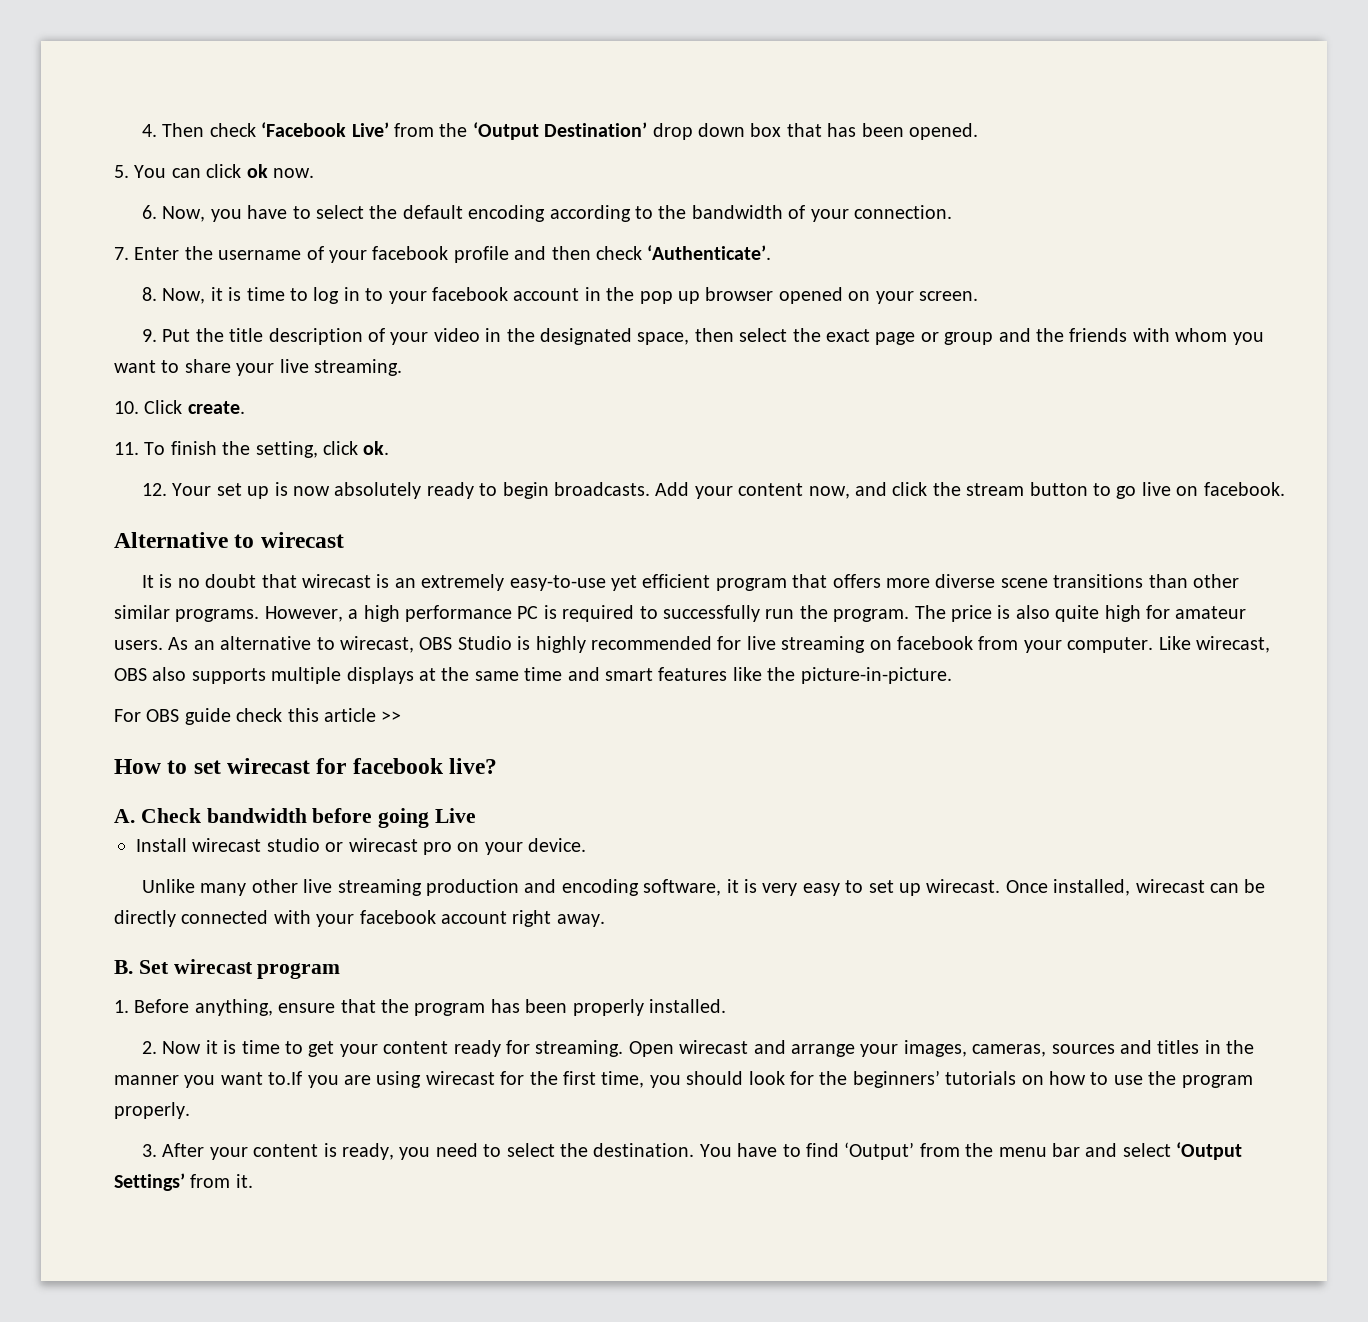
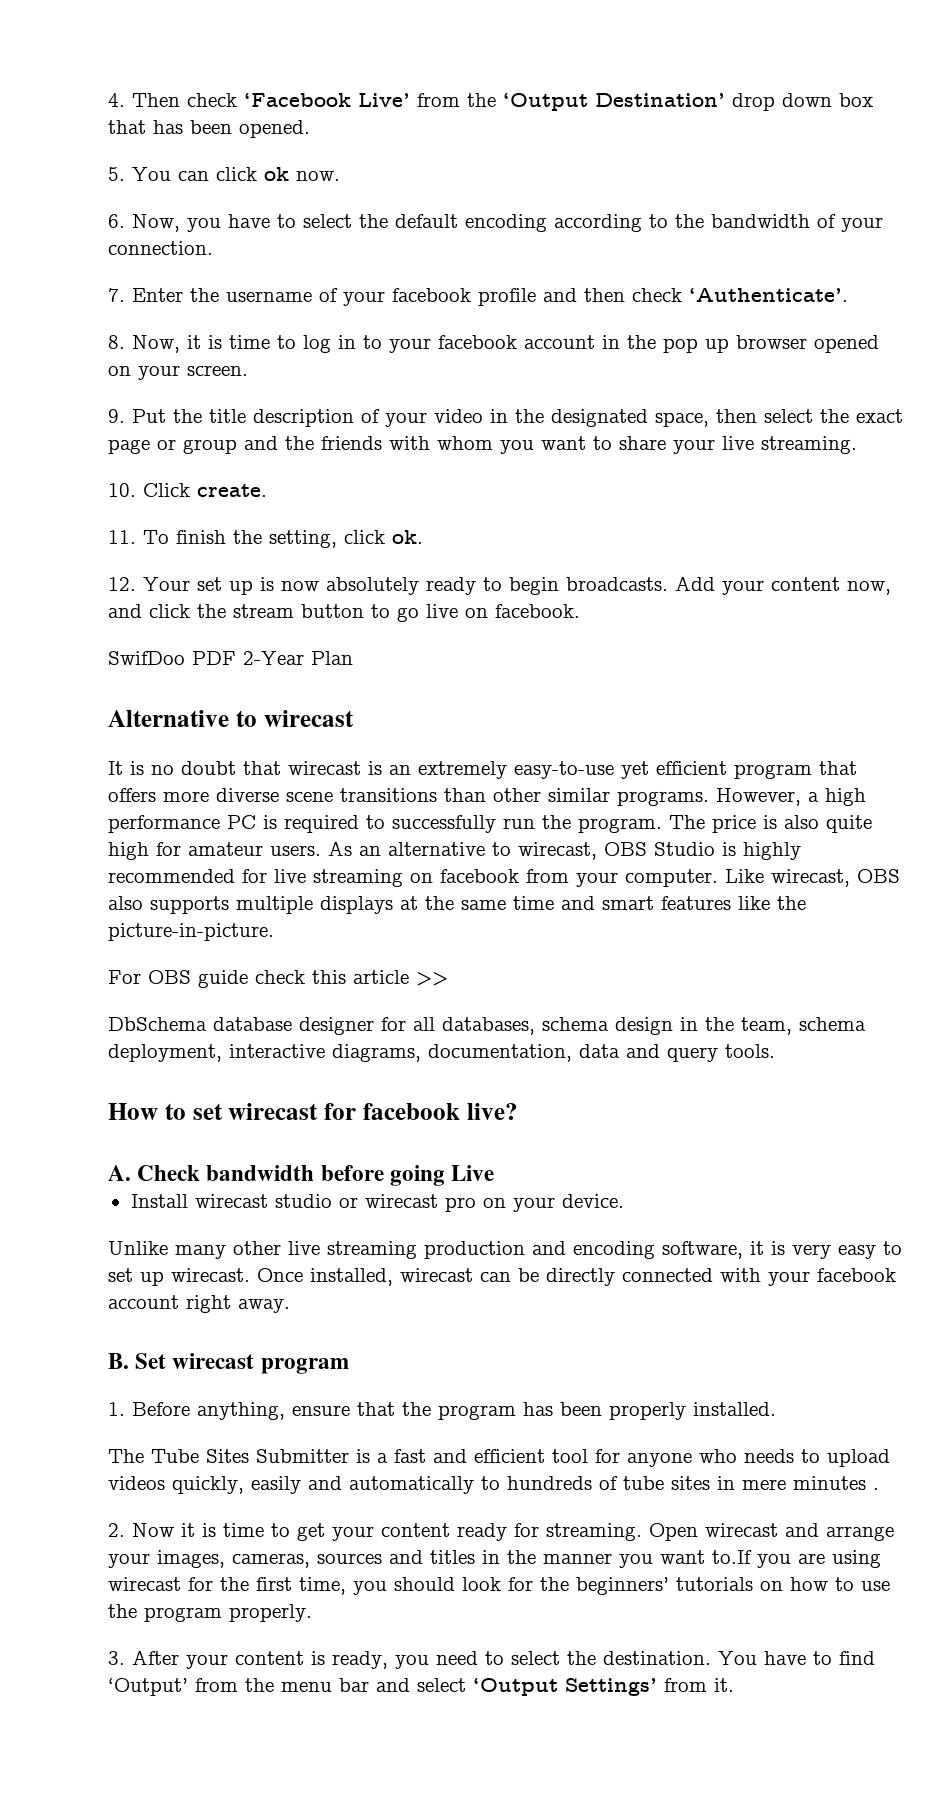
+ SwifDoo PDF 2-Year Plan
+ DbSchema database designer for all databases, schema design in the team, schema deployment, interactive diagrams, documentation, data and query tools.
+ The Tube Sites Submitter is a fast and efficient tool for anyone who needs to upload videos quickly, easily and automatically to hundreds of tube sites in mere minutes .

